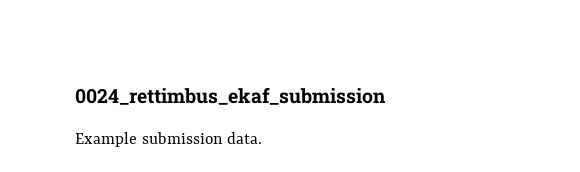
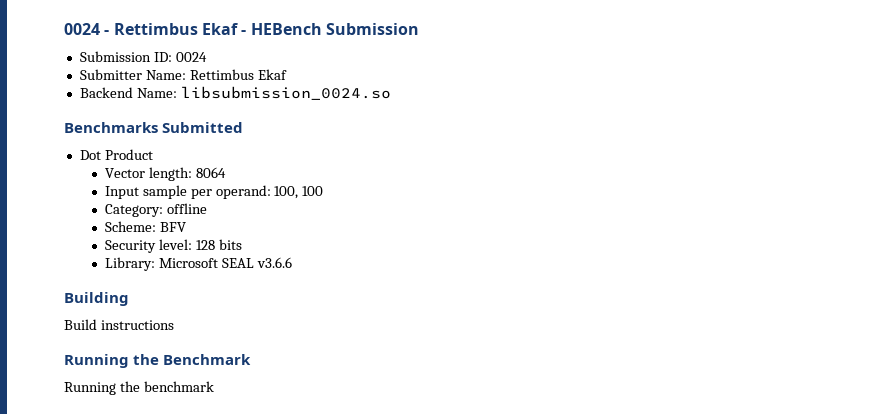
- 0024_rettimbus_ekaf_submission
- Example submission data.
+ 0024 - Rettimbus Ekaf - HEBench Submission
+ Submission ID: 0024
+ Submitter Name: Rettimbus Ekaf
+ Backend Name: libsubmission_0024.so
+ Benchmarks Submitted
+ Dot Product
+ Vector length: 8064
+ Input sample per operand: 100, 100
+ Category: offline
+ Scheme: BFV
+ Security level: 128 bits
+ Library: Microsoft SEAL v3.6.6
+ Building
+ Build instructions
+ Running the Benchmark
+ Running the benchmark

